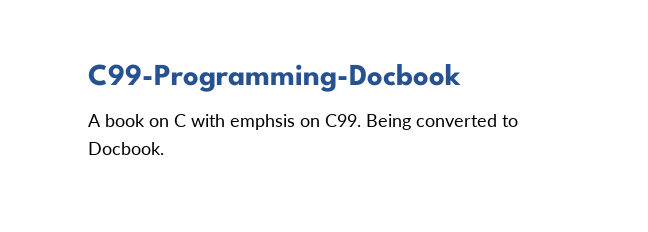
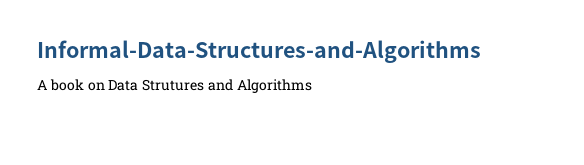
- C99-Programming-Docbook
+ Informal-Data-Structures-and-Algorithms
- A book on C with emphsis on C99. Being converted to Docbook.
+ A book on Data Strutures and Algorithms

